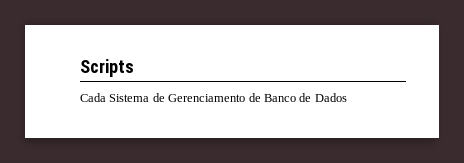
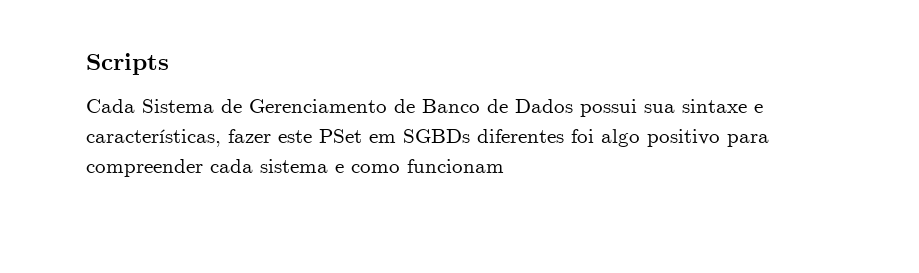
- Cada Sistema de Gerenciamento de Banco de Dados
+ Cada Sistema de Gerenciamento de Banco de Dados possui sua sintaxe e características, fazer este PSet em SGBDs diferentes foi algo positivo para compreender cada sistema e como funcionam

